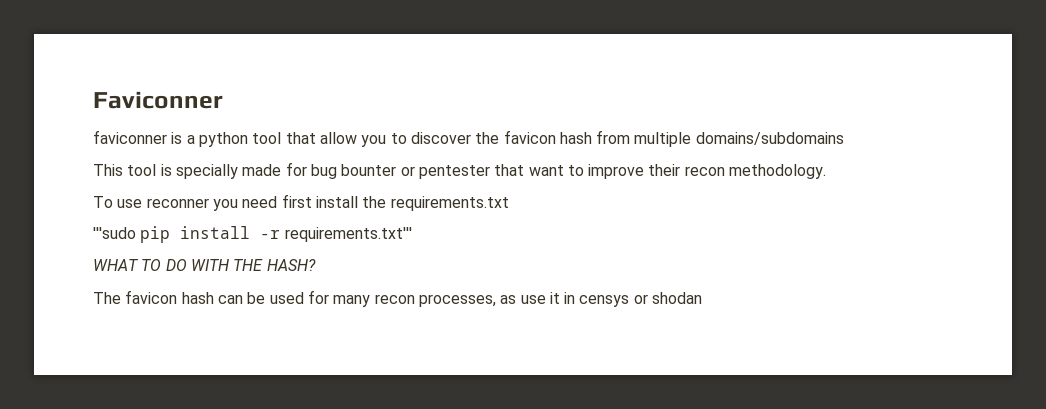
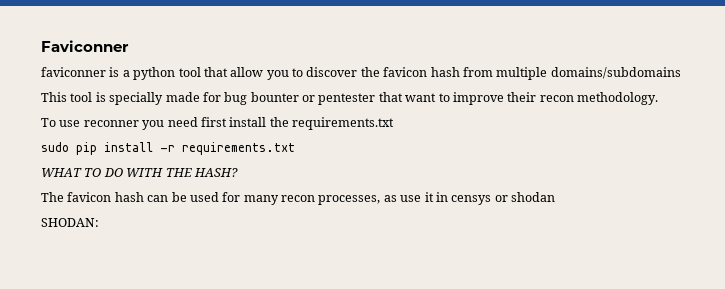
- '''sudo pip install -r requirements.txt'''
+ sudo pip install -r requirements.txt
+ SHODAN:

